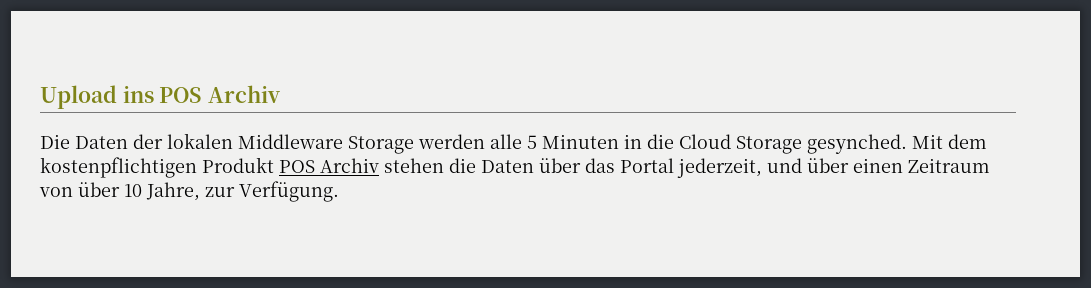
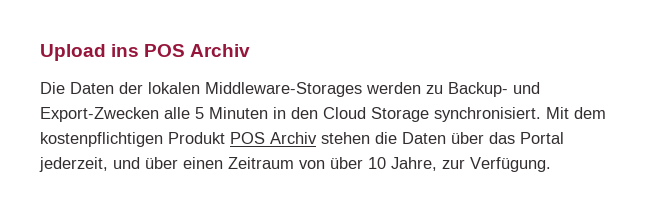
- Die Daten der lokalen Middleware Storage werden alle 5 Minuten in die Cloud Storage gesynched.
+ Die Daten der lokalen Middleware-Storages werden zu Backup- und Export-Zwecken alle 5 Minuten in den Cloud Storage synchronisiert.

